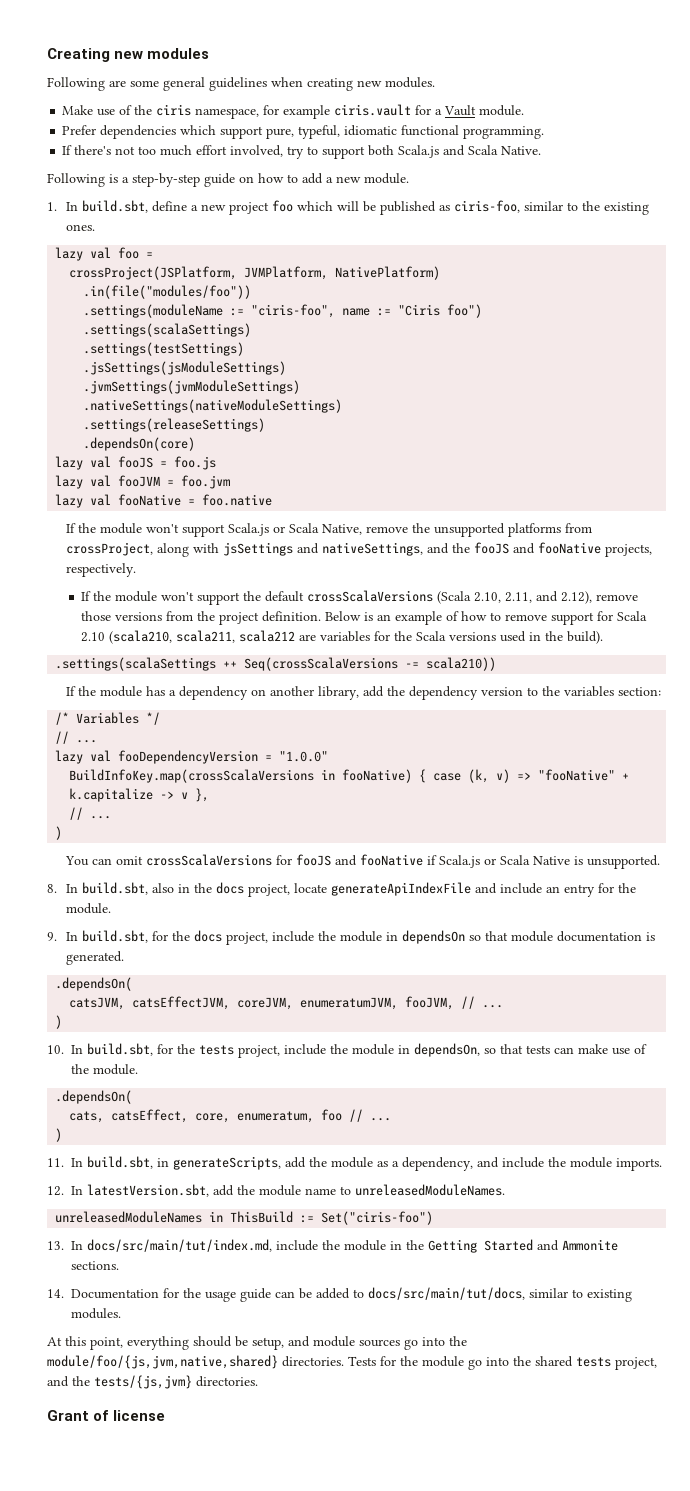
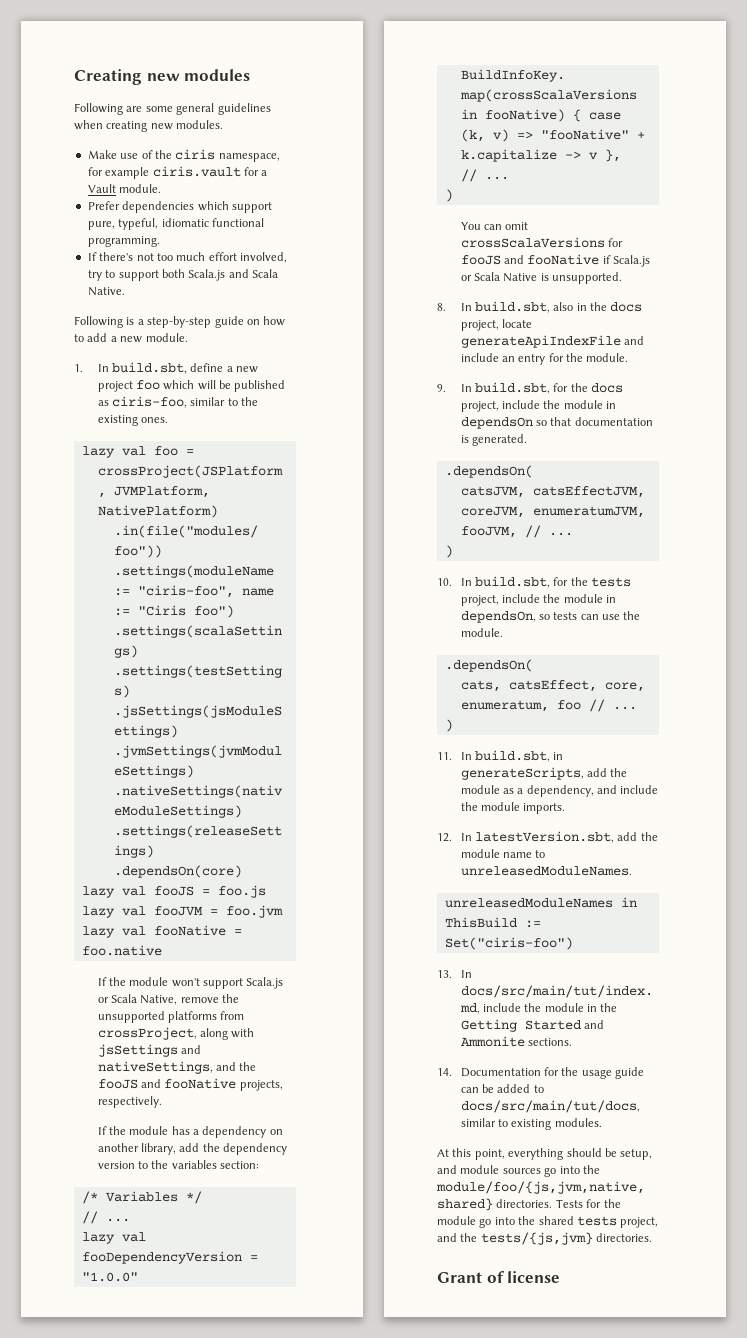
- If the module won't support the default crossScalaVersions (Scala 2.10, 2.11, and 2.12), remove those versions from the project definition. Below is an example of how to remove support for Scala 2.10 (scala210, scala211, scala212 are variables for the Scala versions used in the build).
- .settings(scalaSettings ++ Seq(crossScalaVersions -= scala210))
- 9. In build.sbt, for the docs project, include the module in dependsOn so that module documentation is generated.
+ 9. In build.sbt, for the docs project, include the module in dependsOn so that documentation is generated.
- 10. In build.sbt, for the tests project, include the module in dependsOn, so that tests can make use of the module.
+ 10. In build.sbt, for the tests project, include the module in dependsOn, so tests can use the module.

